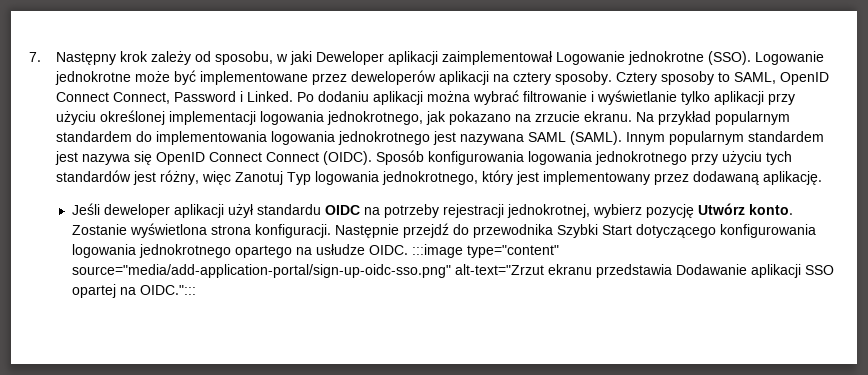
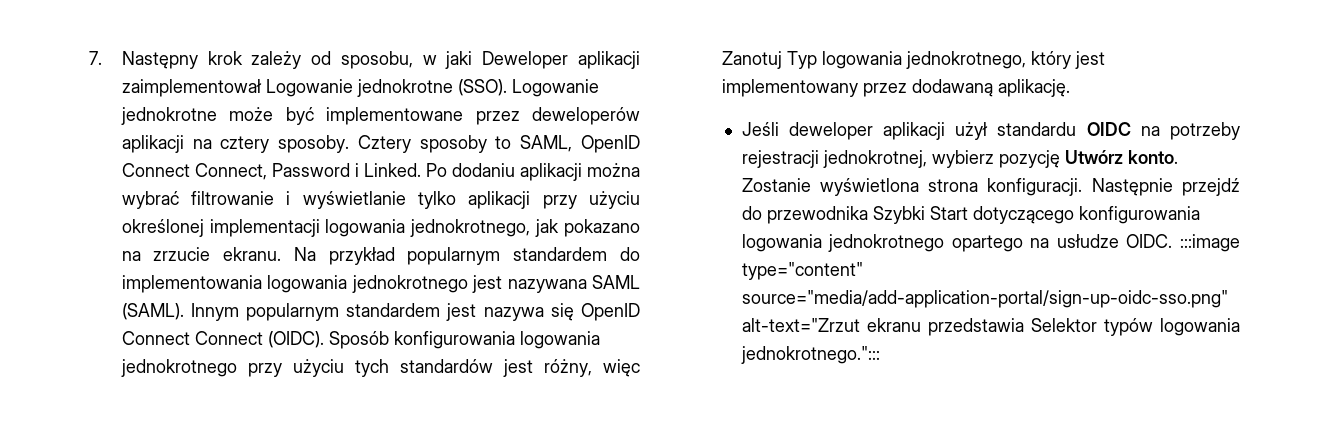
- Następnie przejdź do przewodnika Szybki Start dotyczącego konfigurowania logowania jednokrotnego opartego na usłudze OIDC. :::image type="content" source="media/add-application-portal/sign-up-oidc-sso.png" alt-text="Zrzut ekranu przedstawia Dodawanie aplikacji SSO opartej na OIDC.":::
+ Następnie przejdź do przewodnika Szybki Start dotyczącego konfigurowania logowania jednokrotnego opartego na usłudze OIDC. :::image type="content" source="media/add-application-portal/sign-up-oidc-sso.png" alt-text="Zrzut ekranu przedstawia Selektor typów logowania jednokrotnego.":::

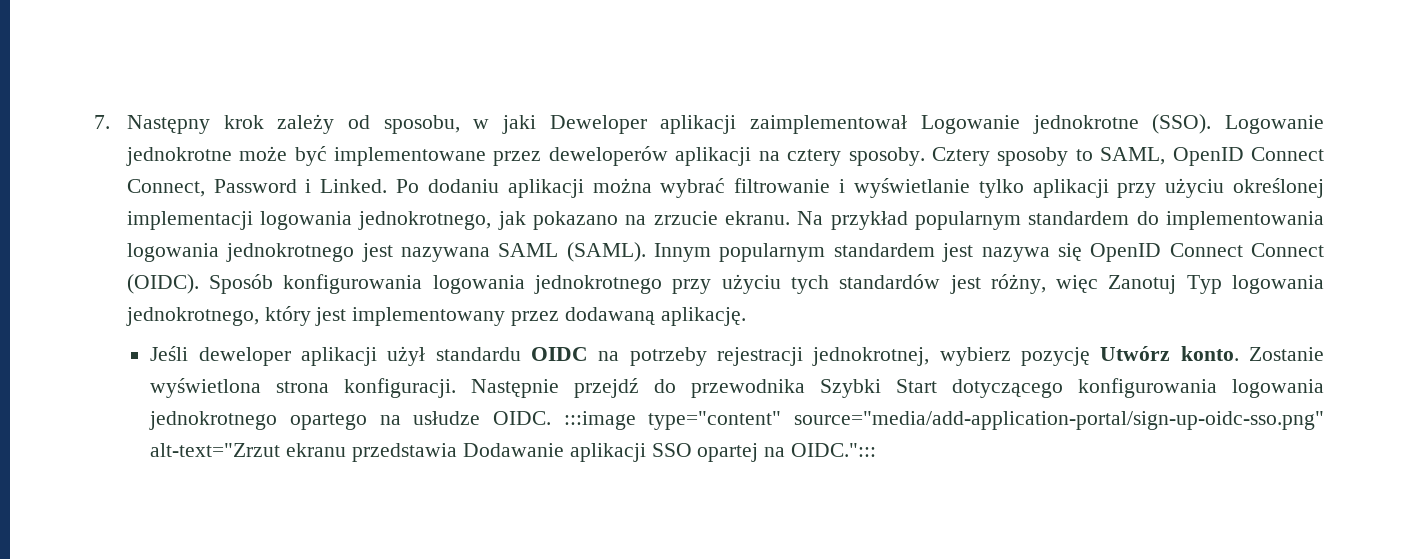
- Następnie przejdź do przewodnika Szybki Start dotyczącego konfigurowania logowania jednokrotnego opartego na usłudze OIDC. :::image type="content" source="media/add-application-portal/sign-up-oidc-sso.png" alt-text="Zrzut ekranu przedstawia Selektor typów logowania jednokrotnego.":::
+ Następnie przejdź do przewodnika Szybki Start dotyczącego konfigurowania logowania jednokrotnego opartego na usłudze OIDC. :::image type="content" source="media/add-application-portal/sign-up-oidc-sso.png" alt-text="Zrzut ekranu przedstawia Dodawanie aplikacji SSO opartej na OIDC.":::

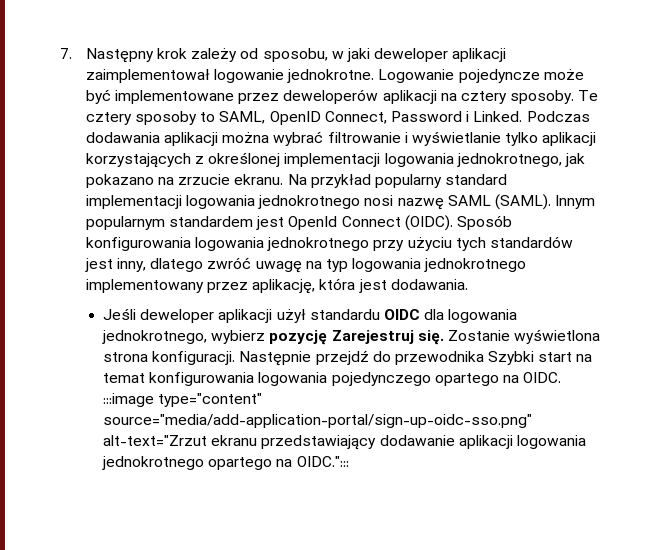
- 7. Następny krok zależy od sposobu, w jaki Deweloper aplikacji zaimplementował Logowanie jednokrotne (SSO). Logowanie jednokrotne może być implementowane przez deweloperów aplikacji na cztery sposoby.
+ 7. Następny krok zależy od sposobu, w jaki deweloper aplikacji zaimplementował logowanie jednokrotne. Logowanie pojedyncze może być implementowane przez deweloperów aplikacji na cztery sposoby.
- Cztery sposoby to SAML, OpenID Connect Connect, Password i Linked.
+ Te cztery sposoby to SAML, OpenID Connect, Password i Linked.
- Po dodaniu aplikacji można wybrać filtrowanie i wyświetlanie tylko aplikacji przy użyciu określonej implementacji logowania jednokrotnego, jak pokazano na zrzucie ekranu.
+ Podczas dodawania aplikacji można wybrać filtrowanie i wyświetlanie tylko aplikacji korzystających z określonej implementacji logowania jednokrotnego, jak pokazano na zrzucie ekranu.
- Na przykład popularnym standardem do implementowania logowania jednokrotnego jest nazywana SAML (SAML).
+ Na przykład popularny standard implementacji logowania jednokrotnego nosi nazwę SAML (SAML).
- Innym popularnym standardem jest nazywa się OpenID Connect Connect (OIDC).
+ Innym popularnym standardem jest OpenId Connect (OIDC).
- Sposób konfigurowania logowania jednokrotnego przy użyciu tych standardów jest różny, więc Zanotuj Typ logowania jednokrotnego, który jest implementowany przez dodawaną aplikację.
+ Sposób konfigurowania logowania jednokrotnego przy użyciu tych standardów jest inny, dlatego zwróć uwagę na typ logowania jednokrotnego implementowany przez aplikację, która jest dodawania.
- Jeśli deweloper aplikacji użył standardu OIDC na potrzeby rejestracji jednokrotnej, wybierz pozycję Utwórz konto.
+ Jeśli deweloper aplikacji użył standardu OIDC dla logowania jednokrotnego, wybierz pozycję Zarejestruj się.
- Następnie przejdź do przewodnika Szybki Start dotyczącego konfigurowania logowania jednokrotnego opartego na usłudze OIDC. :::image type="content" source="media/add-application-portal/sign-up-oidc-sso.png" alt-text="Zrzut ekranu przedstawia Dodawanie aplikacji SSO opartej na OIDC.":::
+ Następnie przejdź do przewodnika Szybki start na temat konfigurowania logowania pojedynczego opartego na OIDC. :::image type="content" source="media/add-application-portal/sign-up-oidc-sso.png" alt-text="Zrzut ekranu przedstawiający dodawanie aplikacji logowania jednokrotnego opartego na OIDC.":::

